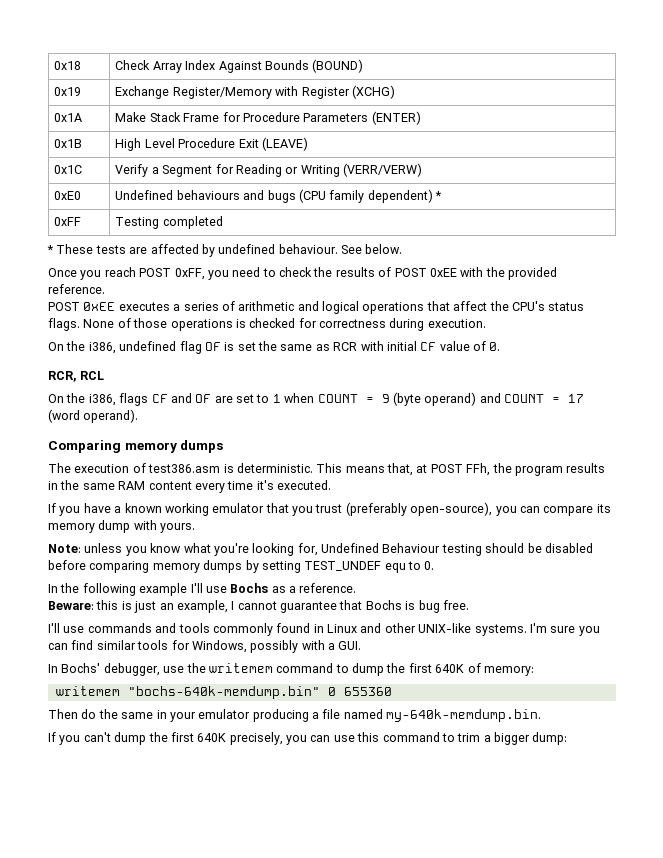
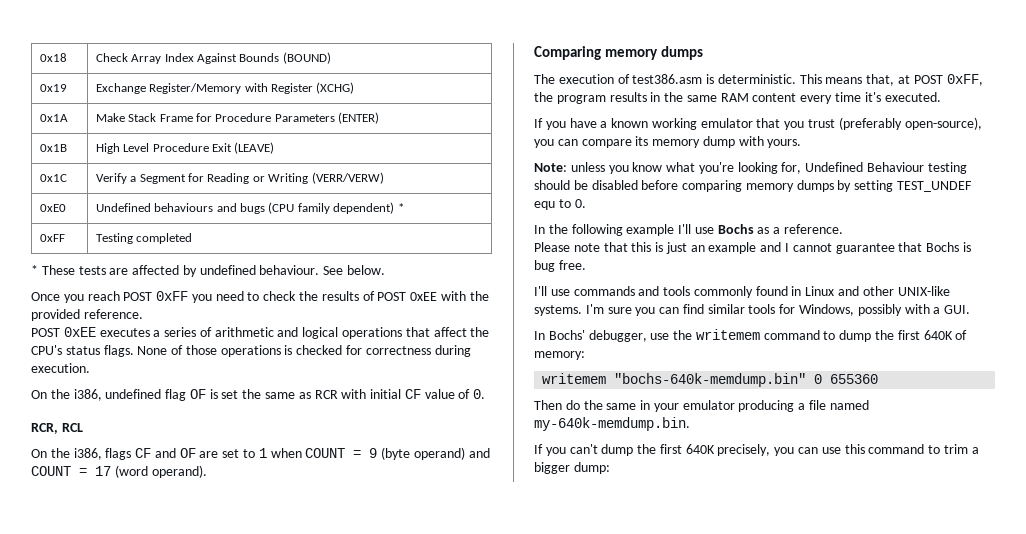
- Once you reach POST 0xFF, you need to check the results of POST 0xEE with the provided reference.
+ Once you reach POST 0xFF you need to check the results of POST 0xEE with the provided reference.
- This means that, at POST FFh, the program results in the same RAM content every time it's executed.
+ This means that, at POST 0xFF, the program results in the same RAM content every time it's executed.
- Beware: this is just an example, I cannot guarantee that Bochs is bug free.
+ Please note that this is just an example and I cannot guarantee that Bochs is bug free.

